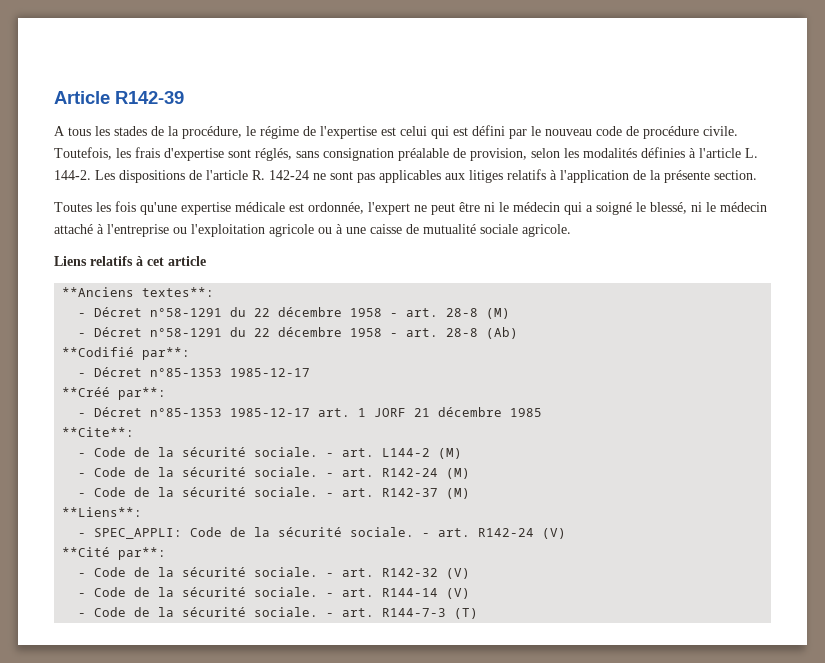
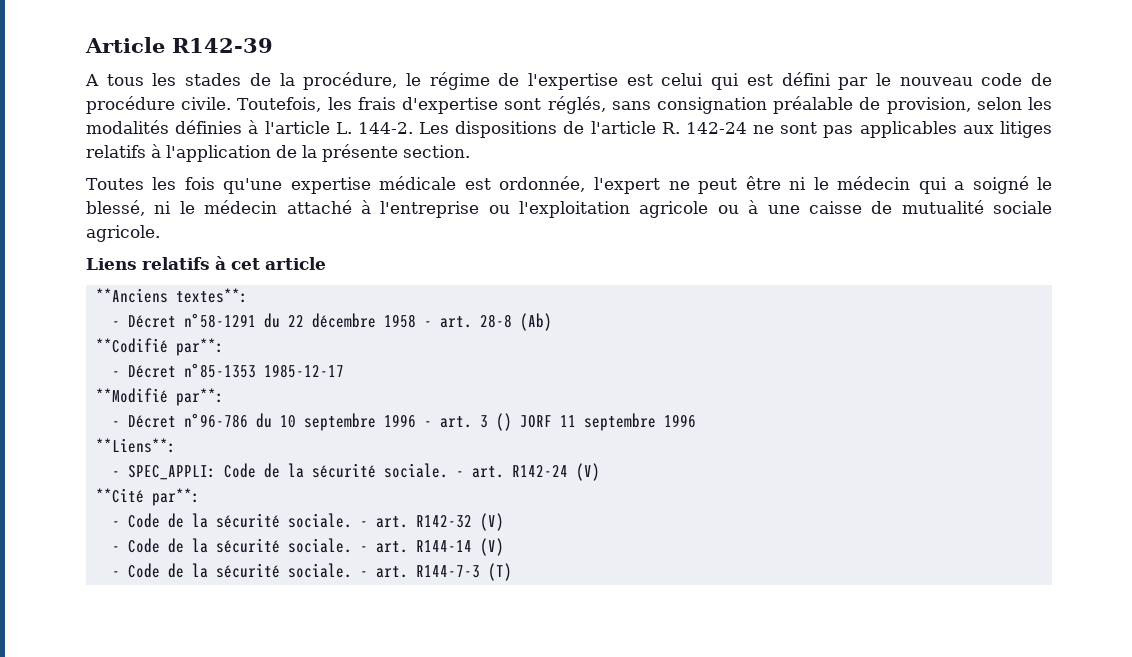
- - Décret n°58-1291 du 22 décembre 1958 - art. 28-8 (M)
- **Créé par**:
- - Décret n°85-1353 1985-12-17 art. 1 JORF 21 décembre 1985
- **Cite**:
- - Code de la sécurité sociale. - art. L144-2 (M)
- - Code de la sécurité sociale. - art. R142-24 (M)
- - Code de la sécurité sociale. - art. R142-37 (M)
+ **Modifié par**:
+ - Décret n°96-786 du 10 septembre 1996 - art. 3 () JORF 11 septembre 1996

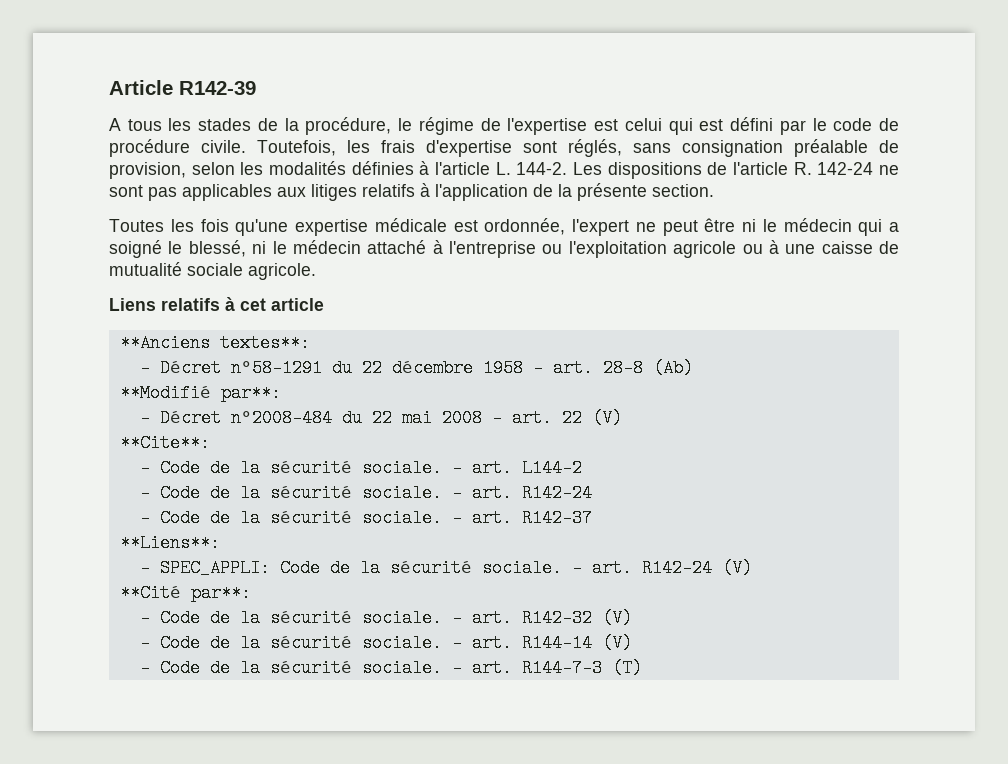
- A tous les stades de la procédure, le régime de l'expertise est celui qui est défini par le nouveau code de procédure civile.
+ A tous les stades de la procédure, le régime de l'expertise est celui qui est défini par le code de procédure civile.
- **Codifié par**:
- - Décret n°85-1353 1985-12-17
  **Modifié par**:
- - Décret n°96-786 du 10 septembre 1996 - art. 3 () JORF 11 septembre 1996
+ - Décret n°2008-484 du 22 mai 2008 - art. 22 (V)
+ **Cite**:
+ - Code de la sécurité sociale. - art. L144-2
+ - Code de la sécurité sociale. - art. R142-24
+ - Code de la sécurité sociale. - art. R142-37

